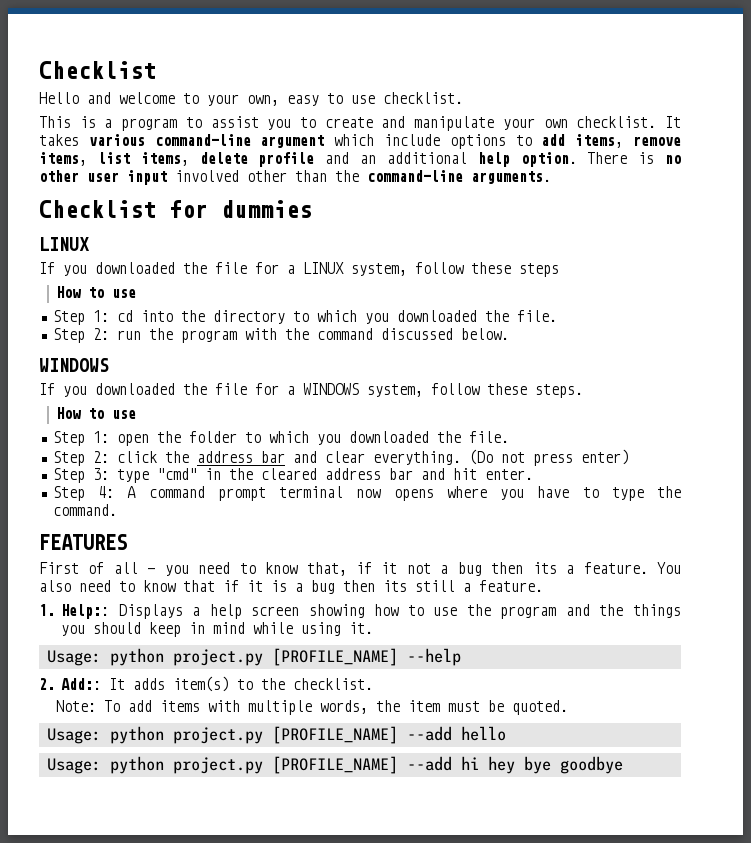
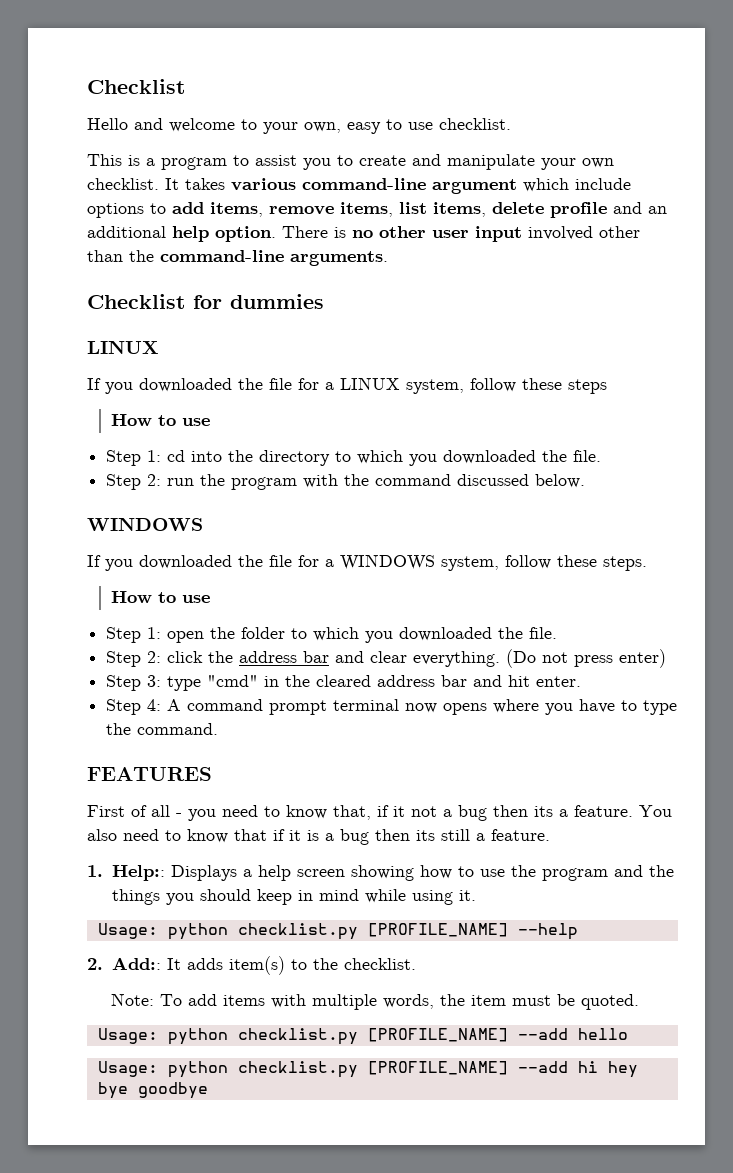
- Usage: python project.py [PROFILE_NAME] --help
+ Usage: python checklist.py [PROFILE_NAME] --help
- Usage: python project.py [PROFILE_NAME] --add hello
+ Usage: python checklist.py [PROFILE_NAME] --add hello
- Usage: python project.py [PROFILE_NAME] --add hi hey bye goodbye
+ Usage: python checklist.py [PROFILE_NAME] --add hi hey bye goodbye

